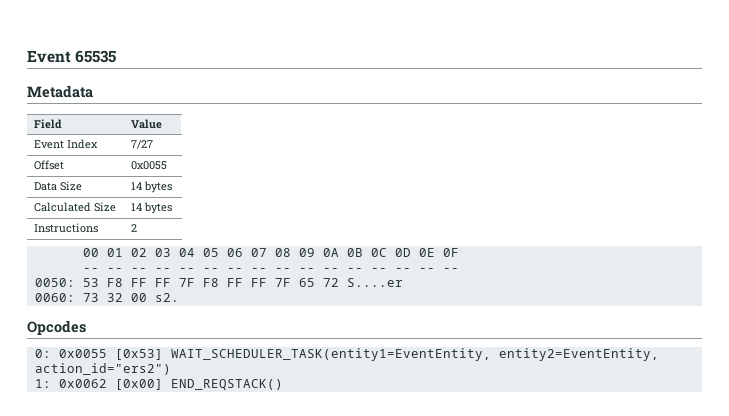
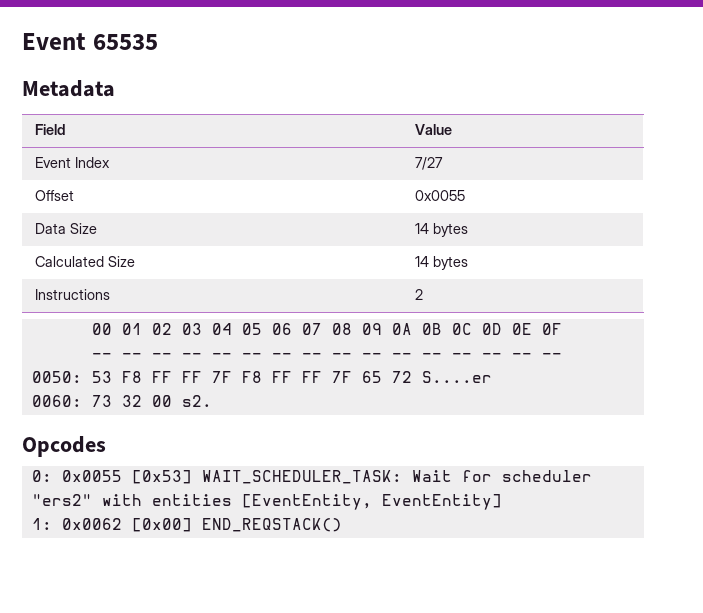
- 0: 0x0055 [0x53] WAIT_SCHEDULER_TASK(entity1=EventEntity, entity2=EventEntity, action_id="ers2")
+ 0: 0x0055 [0x53] WAIT_SCHEDULER_TASK: Wait for scheduler "ers2" with entities [EventEntity, EventEntity]

